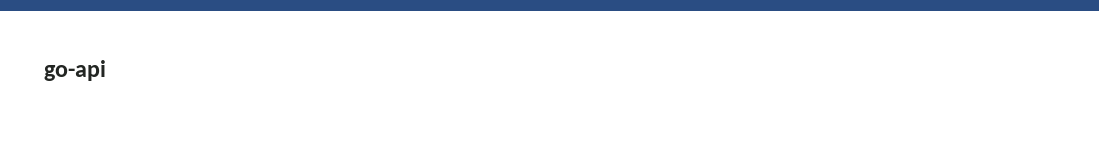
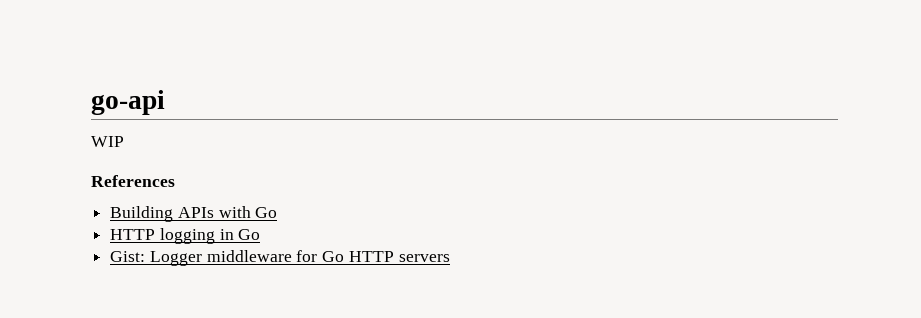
+ WIP
+ References
+ Building APIs with Go
+ HTTP logging in Go
+ Gist: Logger middleware for Go HTTP servers

